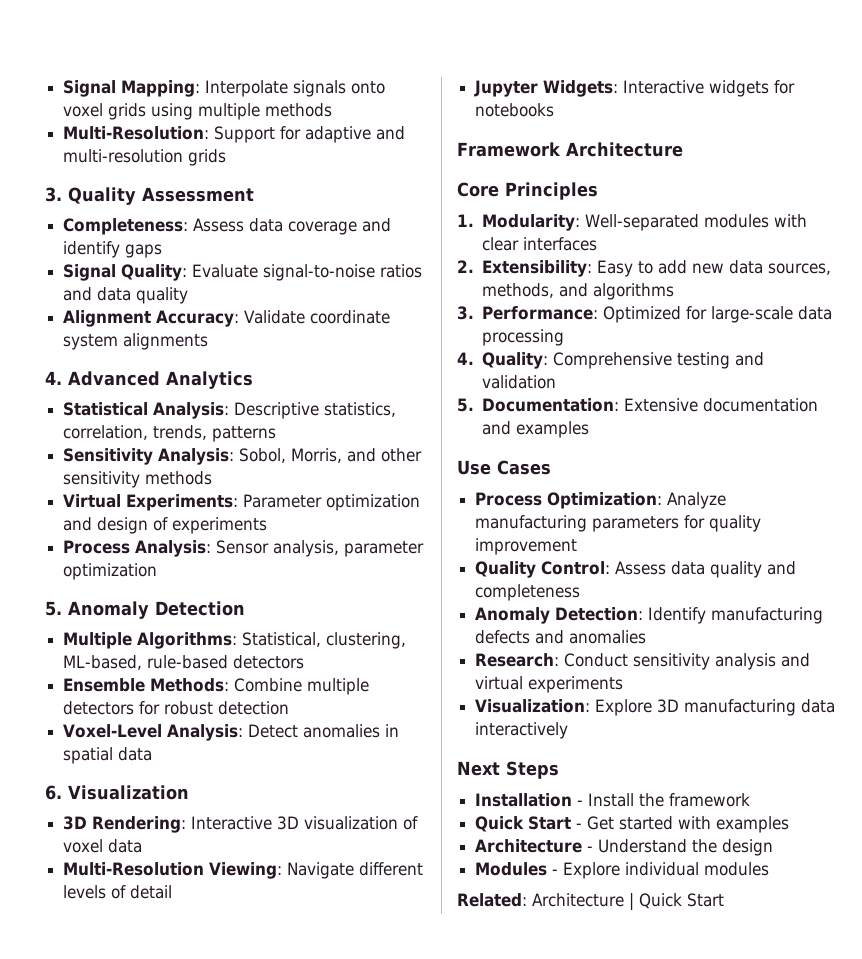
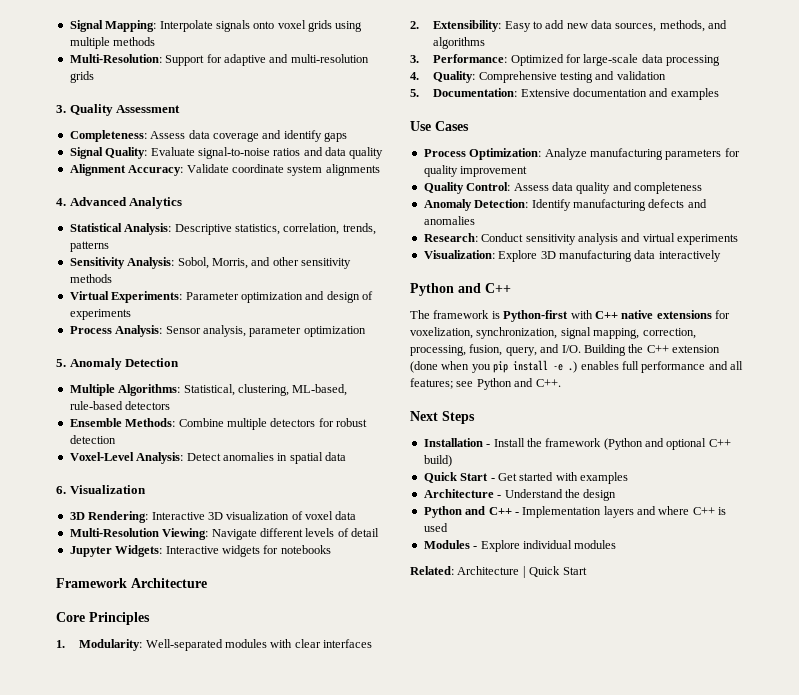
  Visualization: Explore 3D manufacturing data interactively
+ Python and C++
+ The framework is Python-first with C++ native extensions for voxelization, synchronization, signal mapping, correction, processing, fusion, query, and I/O. Building the C++ extension (done when you pip install -e .) enables full performance and all features; see Python and C++.
- Installation - Install the framework
+ Installation - Install the framework (Python and optional C++ build)
+ Python and C++ - Implementation layers and where C++ is used

